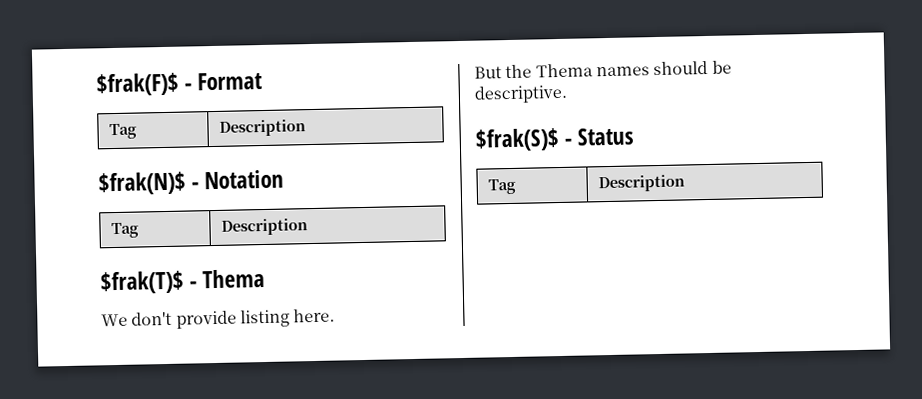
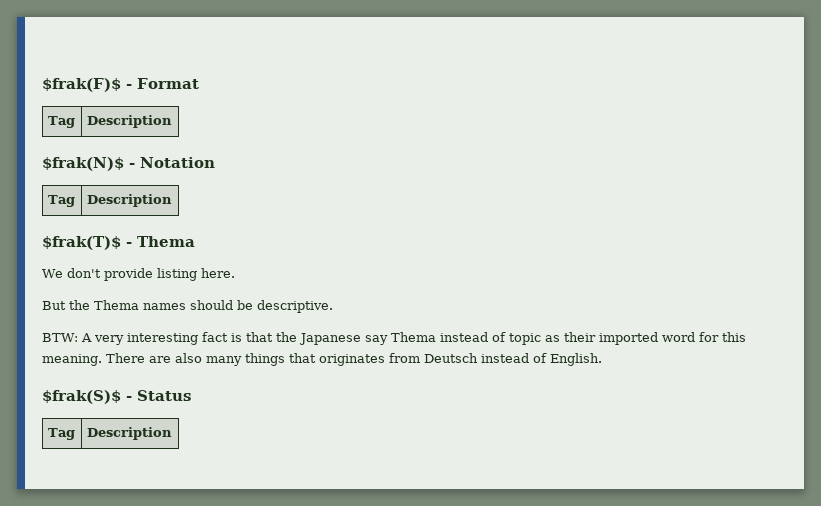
+ BTW: A very interesting fact is that the Japanese say Thema instead of topic as their imported word for this meaning. There are also many things that originates from Deutsch instead of English.

